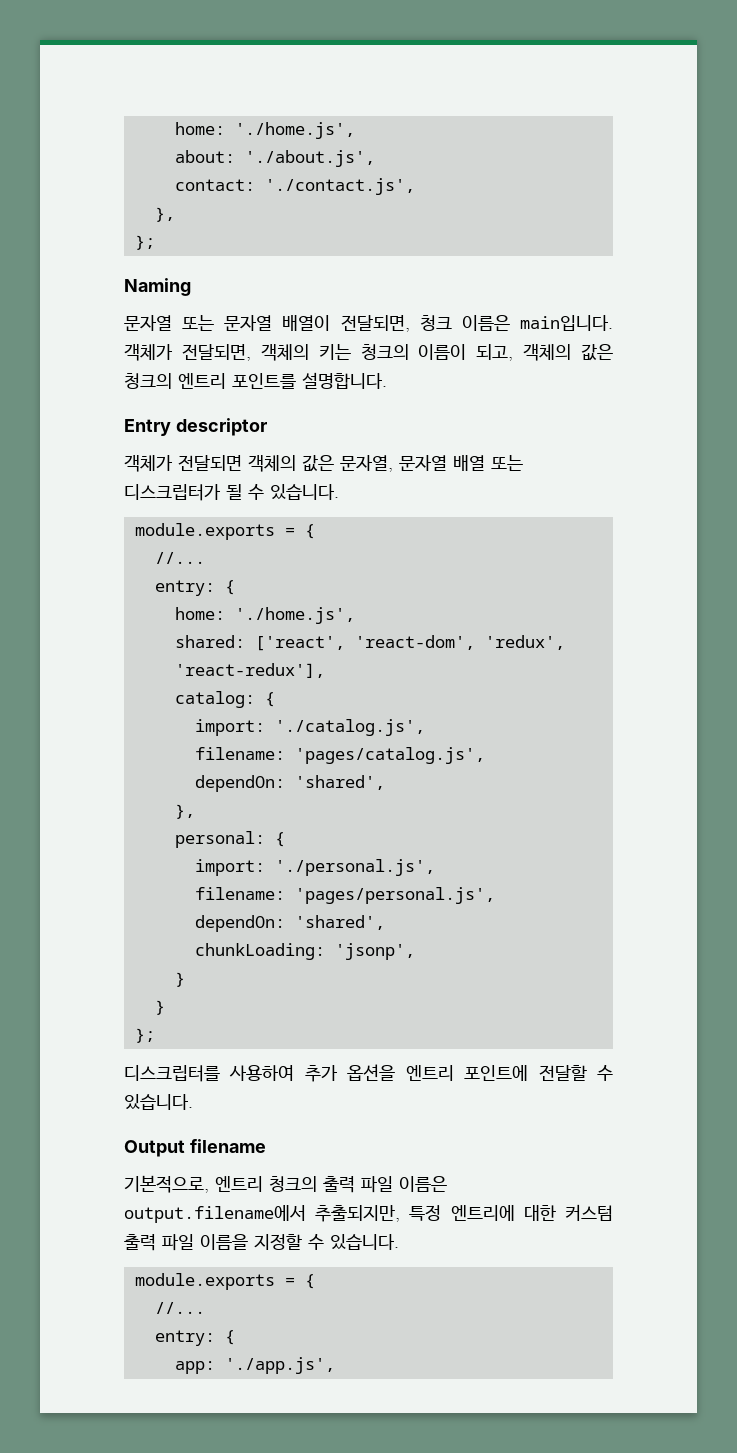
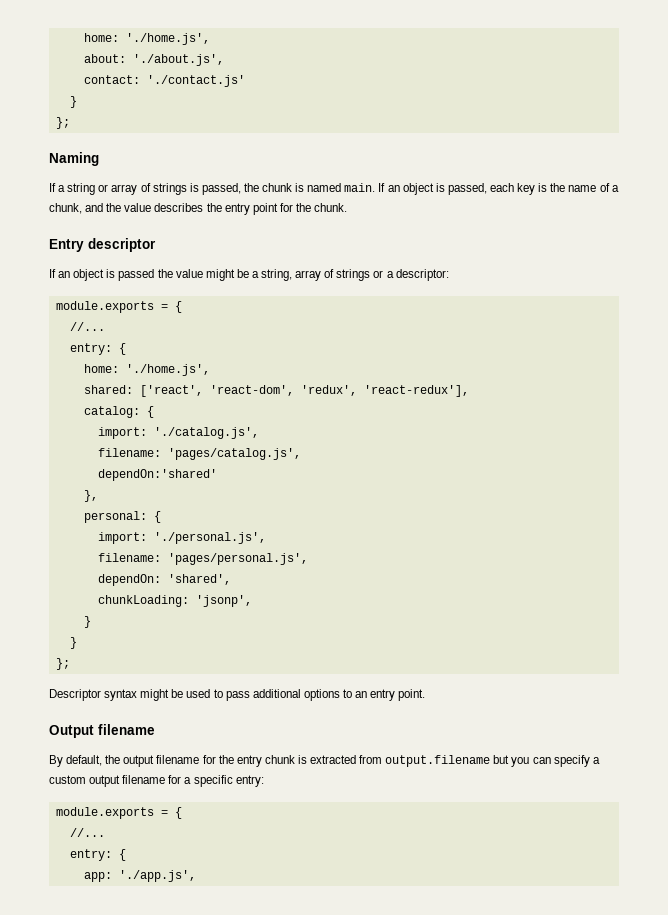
- contact: './contact.js',
- },
+ contact: './contact.js'
+ }
- 문자열 또는 문자열 배열이 전달되면, 청크 이름은 main입니다. 객체가 전달되면, 객체의 키는 청크의 이름이 되고, 객체의 값은 청크의 엔트리 포인트를 설명합니다.
+ If a string or array of strings is passed, the chunk is named main. If an object is passed, each key is the name of a chunk, and the value describes the entry point for the chunk.
  Entry descriptor
- 객체가 전달되면 객체의 값은 문자열, 문자열 배열 또는 디스크립터가 될 수 있습니다.
+ If an object is passed the value might be a string, array of strings or a descriptor:
  filename: 'pages/catalog.js',
- dependOn: 'shared',
+ dependOn:'shared'
- 디스크립터를 사용하여 추가 옵션을 엔트리 포인트에 전달할 수 있습니다.
+ Descriptor syntax might be used to pass additional options to an entry point.
  Output filename
- 기본적으로, 엔트리 청크의 출력 파일 이름은 output.filename에서 추출되지만, 특정 엔트리에 대한 커스텀 출력 파일 이름을 지정할 수 있습니다.
+ By default, the output filename for the entry chunk is extracted from output.filename but you can specify a custom output filename for a specific entry:

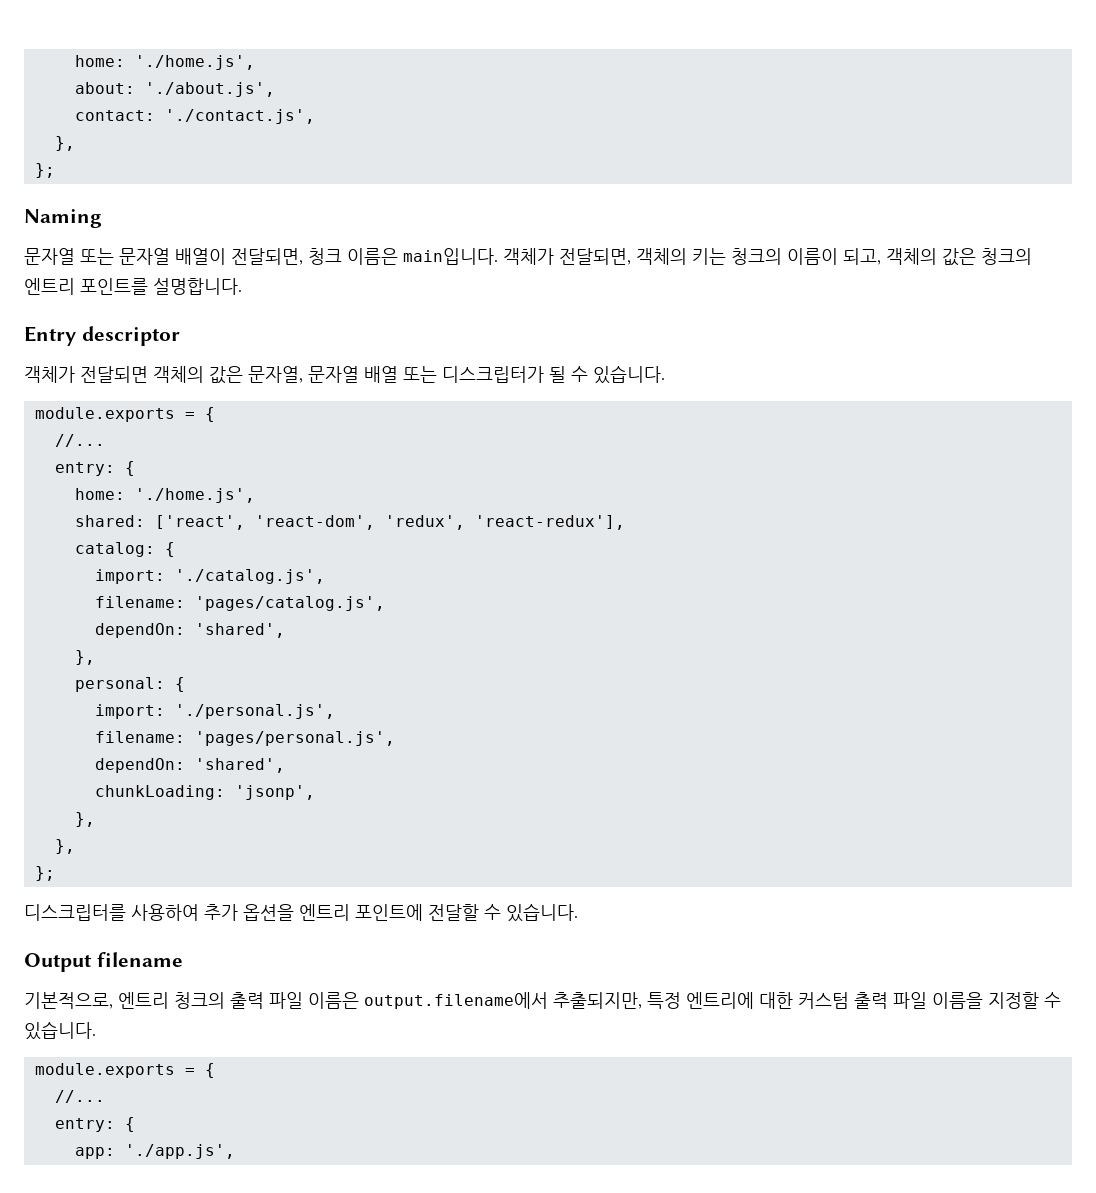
- contact: './contact.js'
- }
+ contact: './contact.js',
+ },
- If a string or array of strings is passed, the chunk is named main. If an object is passed, each key is the name of a chunk, and the value describes the entry point for the chunk.
+ 문자열 또는 문자열 배열이 전달되면, 청크 이름은 main입니다. 객체가 전달되면, 객체의 키는 청크의 이름이 되고, 객체의 값은 청크의 엔트리 포인트를 설명합니다.
  Entry descriptor
- If an object is passed the value might be a string, array of strings or a descriptor:
+ 객체가 전달되면 객체의 값은 문자열, 문자열 배열 또는 디스크립터가 될 수 있습니다.
  filename: 'pages/catalog.js',
- dependOn:'shared'
+ dependOn: 'shared',
  chunkLoading: 'jsonp',
- }
- }
+ },
+ },
  };
- Descriptor syntax might be used to pass additional options to an entry point.
+ 디스크립터를 사용하여 추가 옵션을 엔트리 포인트에 전달할 수 있습니다.
  Output filename
- By default, the output filename for the entry chunk is extracted from output.filename but you can specify a custom output filename for a specific entry:
+ 기본적으로, 엔트리 청크의 출력 파일 이름은 output.filename에서 추출되지만, 특정 엔트리에 대한 커스텀 출력 파일 이름을 지정할 수 있습니다.

